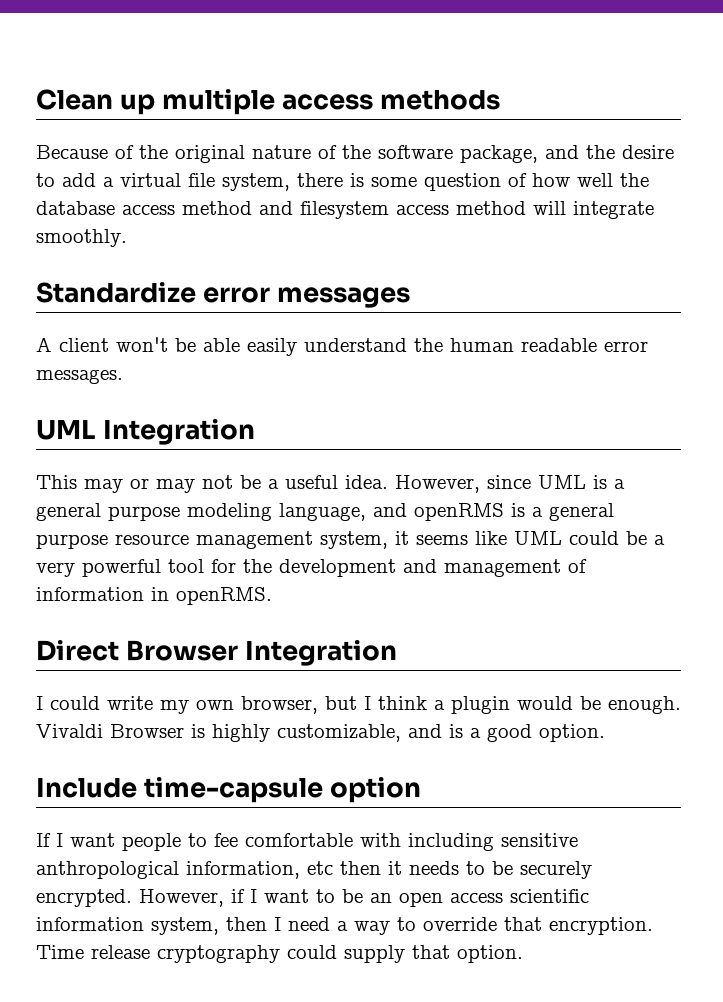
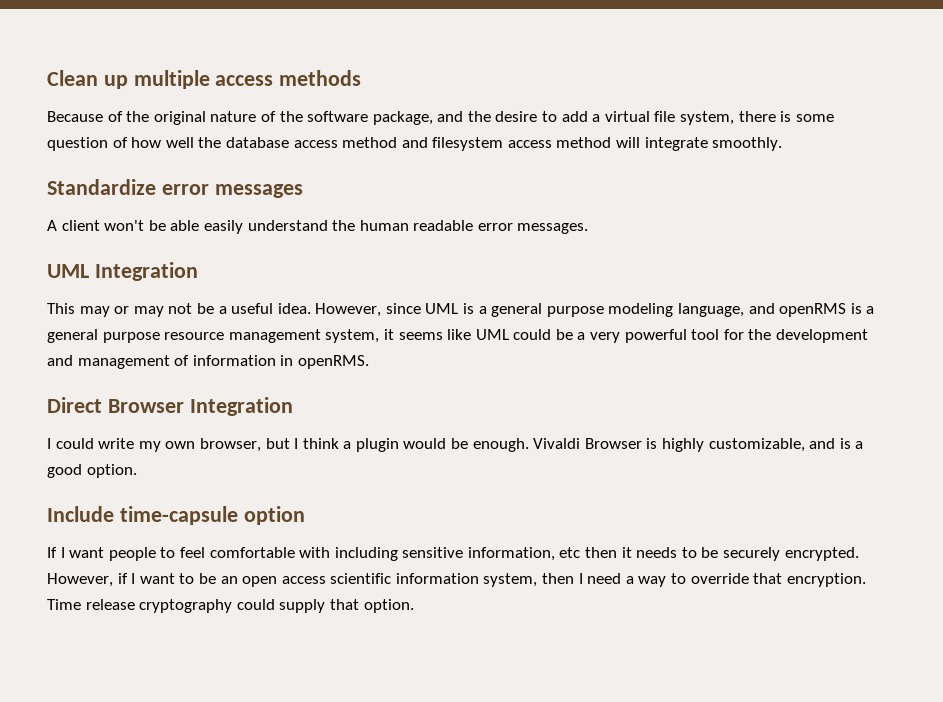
- If I want people to fee comfortable with including sensitive anthropological information, etc then it needs to be securely encrypted.
+ If I want people to feel comfortable with including sensitive information, etc then it needs to be securely encrypted.

